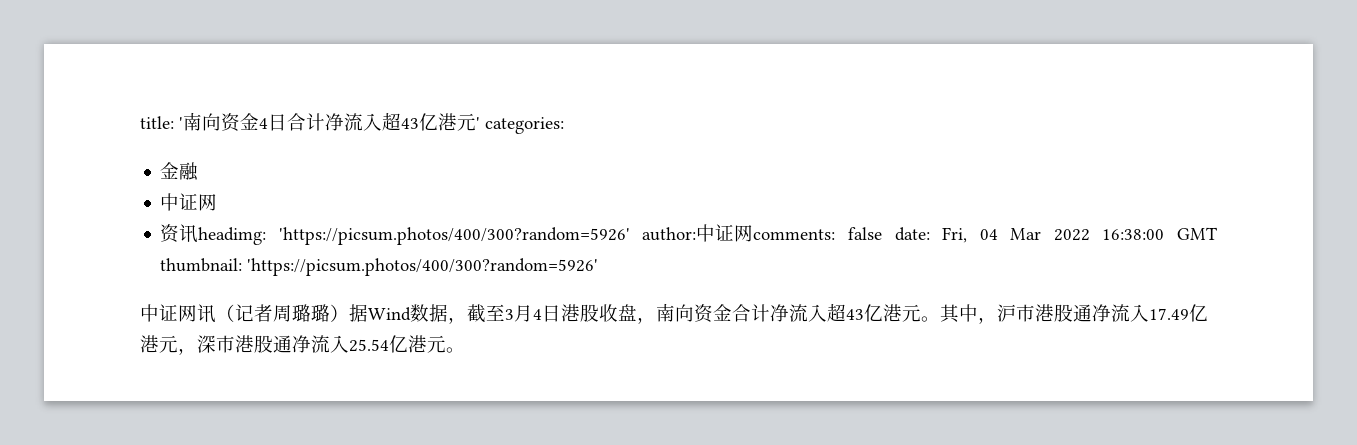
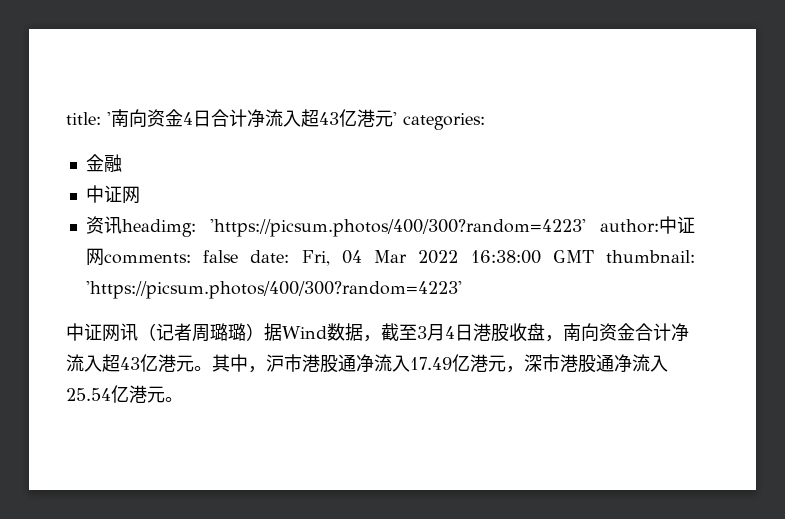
- 资讯headimg: 'https://picsum.photos/400/300?random=5926' author:中证网comments: false date: Fri, 04 Mar 2022 16:38:00 GMT thumbnail: 'https://picsum.photos/400/300?random=5926'
+ 资讯headimg: 'https://picsum.photos/400/300?random=4223' author:中证网comments: false date: Fri, 04 Mar 2022 16:38:00 GMT thumbnail: 'https://picsum.photos/400/300?random=4223'

